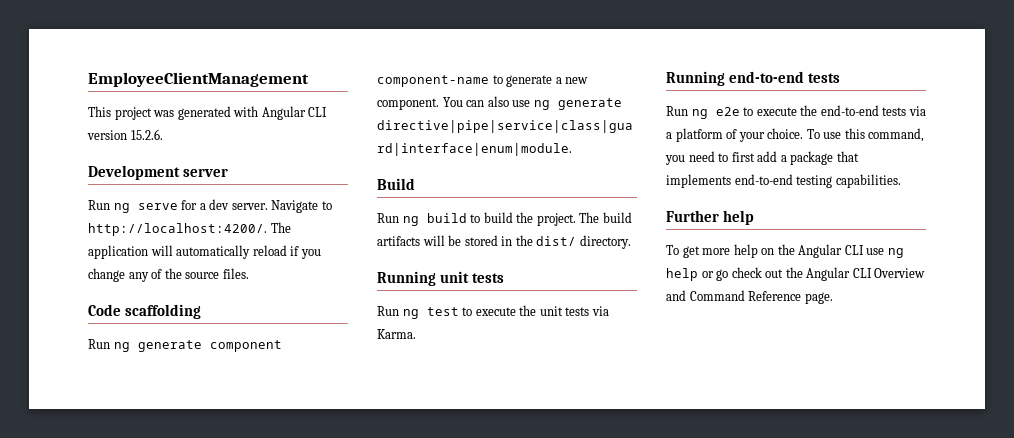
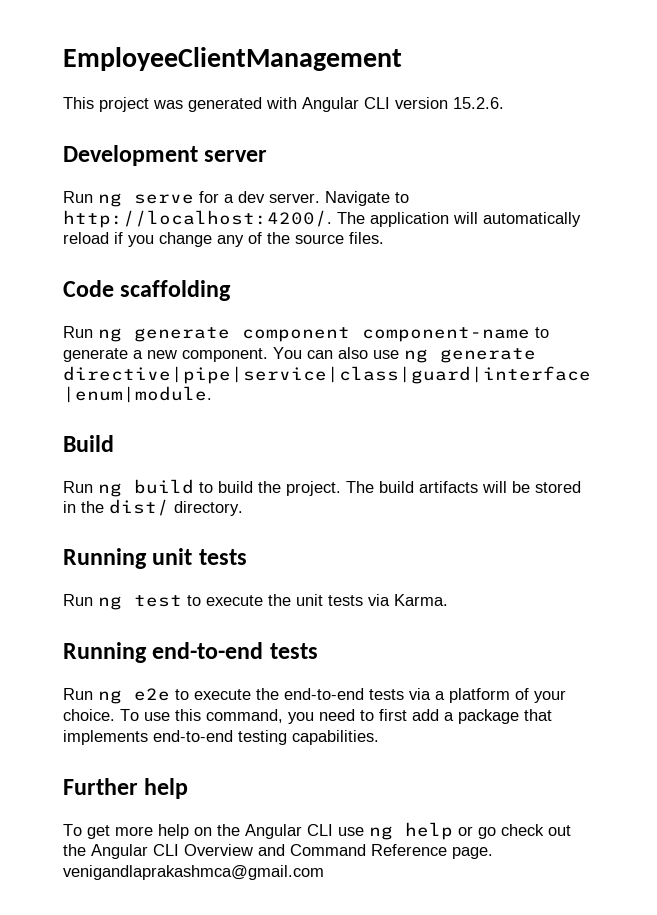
- To get more help on the Angular CLI use ng help or go check out the Angular CLI Overview and Command Reference page.
+ To get more help on the Angular CLI use ng help or go check out the Angular CLI Overview and Command Reference page. venigandlaprakashmca@gmail.com

